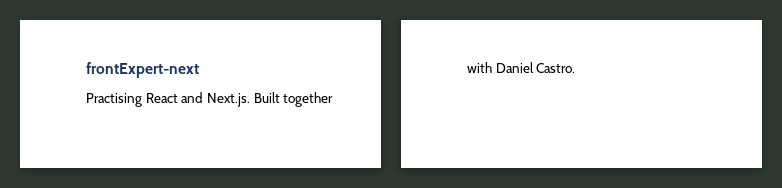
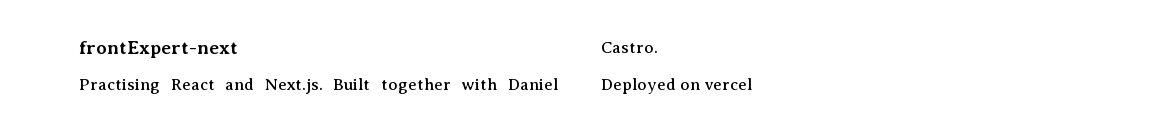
+ Deployed on vercel

